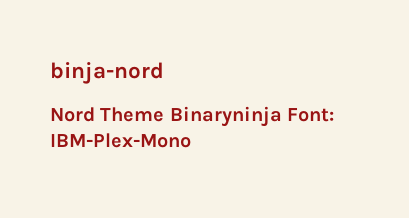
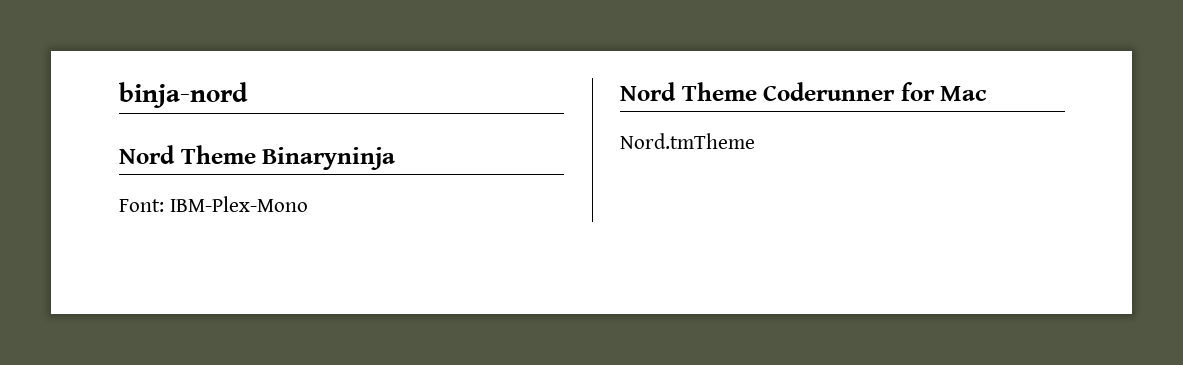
- Nord Theme Binaryninja Font: IBM-Plex-Mono
+ Nord Theme Binaryninja
+ Font: IBM-Plex-Mono
+ Nord Theme Coderunner for Mac
+ Nord.tmTheme

